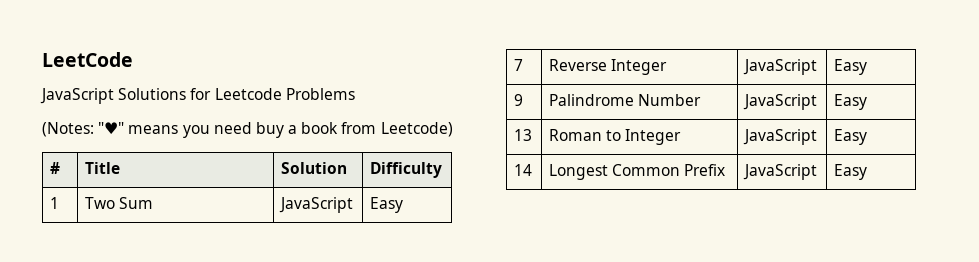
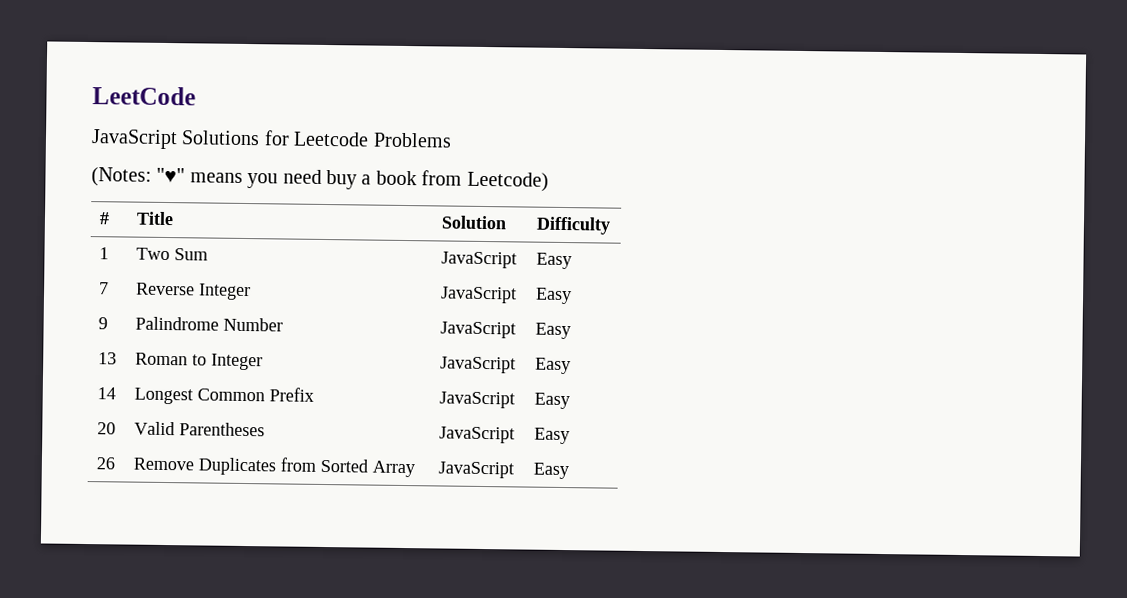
+ 20 | Valid Parentheses | JavaScript | Easy
+ 26 | Remove Duplicates from Sorted Array | JavaScript | Easy

